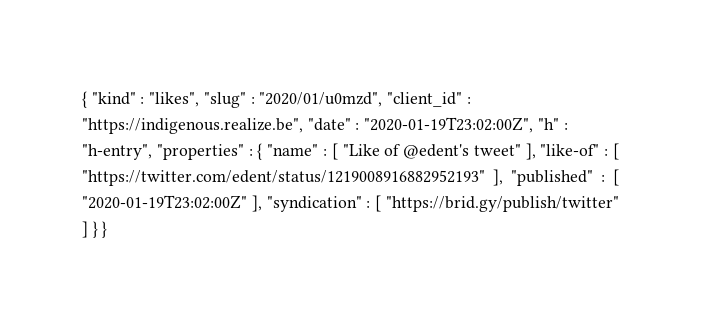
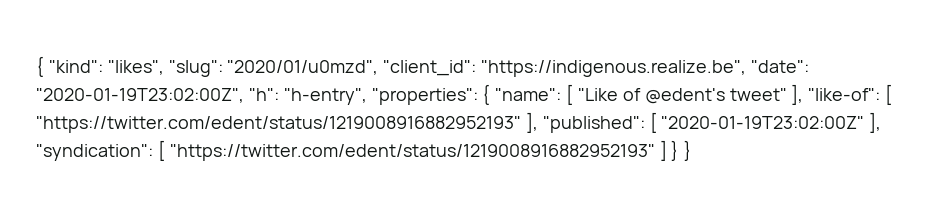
- { "kind" : "likes", "slug" : "2020/01/u0mzd", "client_id" : "https://indigenous.realize.be", "date" : "2020-01-19T23:02:00Z", "h" : "h-entry", "properties" : { "name" : [ "Like of @edent's tweet" ], "like-of" : [ "https://twitter.com/edent/status/1219008916882952193" ], "published" : [ "2020-01-19T23:02:00Z" ], "syndication" : [ "https://brid.gy/publish/twitter" ] } }
+ { "kind": "likes", "slug": "2020/01/u0mzd", "client_id": "https://indigenous.realize.be", "date": "2020-01-19T23:02:00Z", "h": "h-entry", "properties": { "name": [ "Like of @edent's tweet" ], "like-of": [ "https://twitter.com/edent/status/1219008916882952193" ], "published": [ "2020-01-19T23:02:00Z" ], "syndication": [ "https://twitter.com/edent/status/1219008916882952193" ] } }

